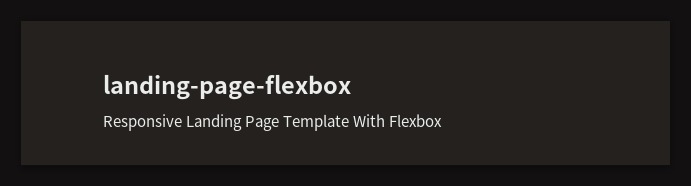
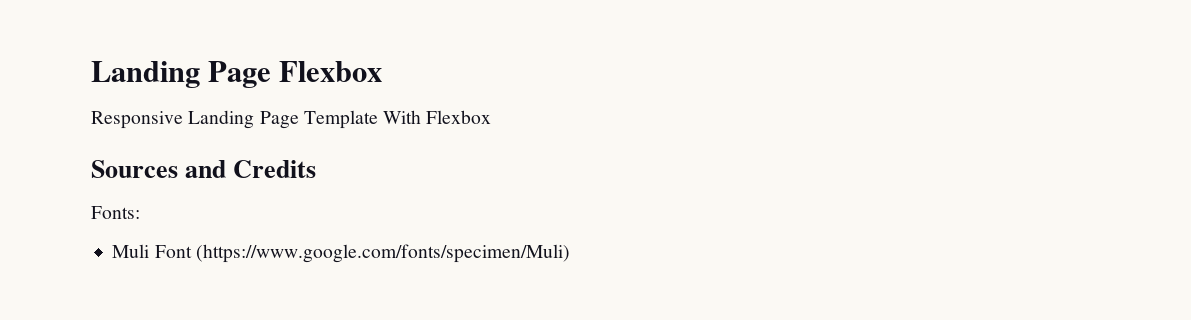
- landing-page-flexbox
+ Landing Page Flexbox
+ Sources and Credits
+ Fonts:
+ Muli Font (https://www.google.com/fonts/specimen/Muli)

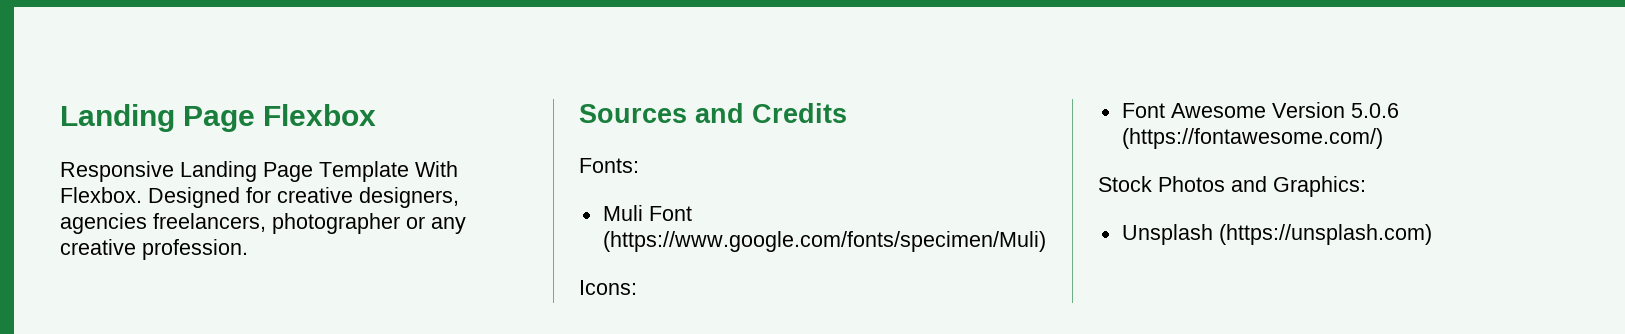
- Responsive Landing Page Template With Flexbox
+ Responsive Landing Page Template With Flexbox. Designed for creative designers, agencies freelancers, photographer or any creative profession.
+ Icons:
+ Font Awesome Version 5.0.6 (https://fontawesome.com/)
+ Stock Photos and Graphics:
+ Unsplash (https://unsplash.com)

